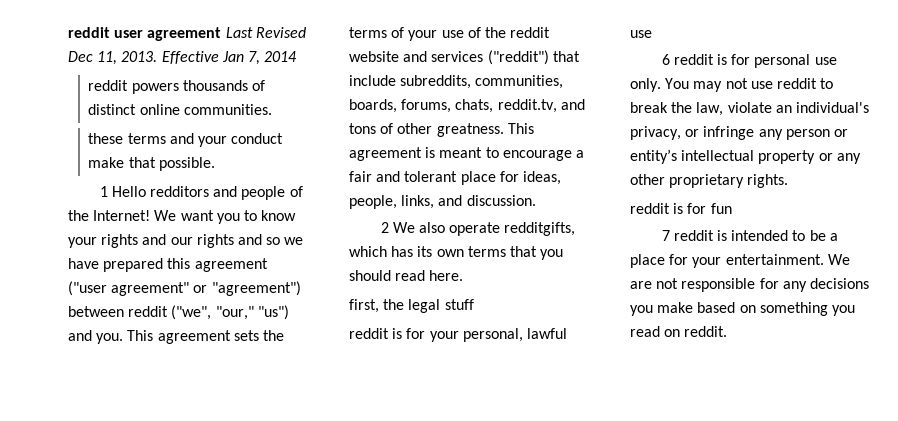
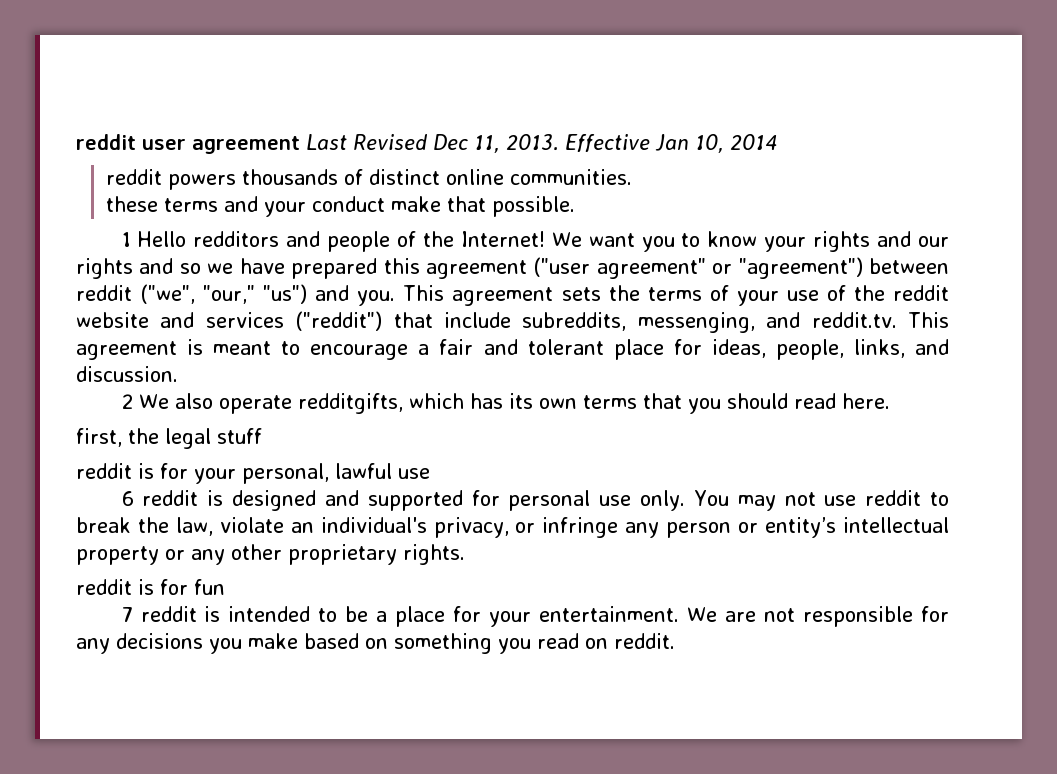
- Effective Jan 7, 2014
+ Effective Jan 10, 2014
- This agreement sets the terms of your use of the reddit website and services ("reddit") that include subreddits, communities, boards, forums, chats, reddit.tv, and tons of other greatness. This agreement is meant to encourage a fair and tolerant place for ideas, people, links, and discussion.
+ This agreement sets the terms of your use of the reddit website and services ("reddit") that include subreddits, messenging, and reddit.tv. This agreement is meant to encourage a fair and tolerant place for ideas, people, links, and discussion.
- 6 reddit is for personal use only.
+ 6 reddit is designed and supported for personal use only.

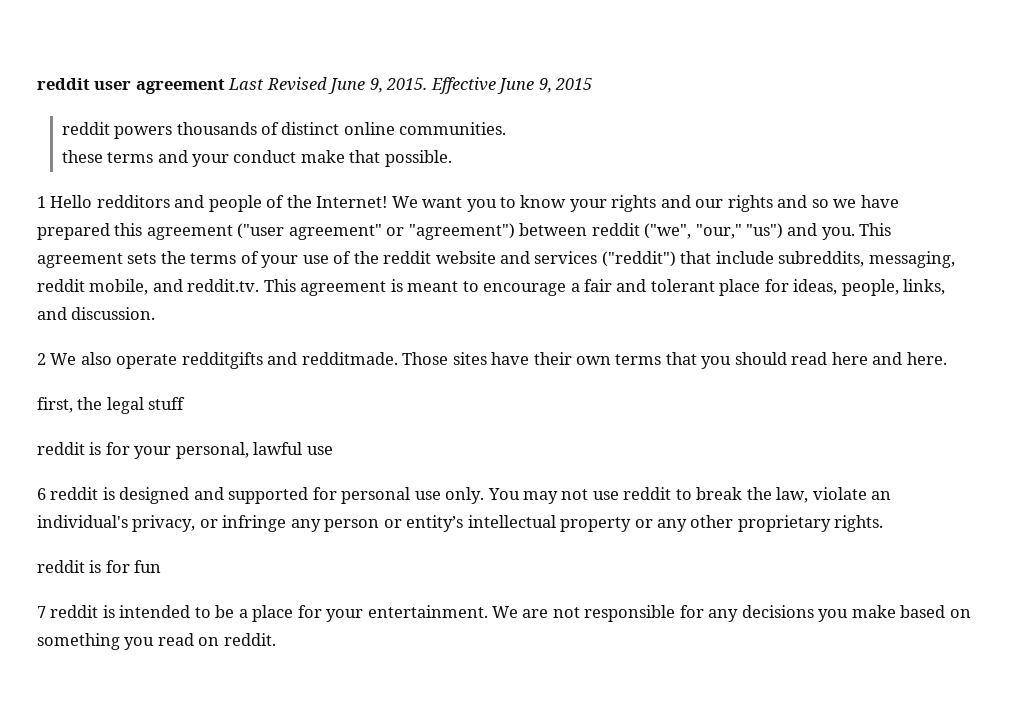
- reddit user agreement Last Revised Dec 11, 2013. Effective Jan 10, 2014
+ reddit user agreement Last Revised June 9, 2015. Effective June 9, 2015
- This agreement sets the terms of your use of the reddit website and services ("reddit") that include subreddits, messenging, and reddit.tv. This agreement is meant to encourage a fair and tolerant place for ideas, people, links, and discussion.
+ This agreement sets the terms of your use of the reddit website and services ("reddit") that include subreddits, messaging, reddit mobile, and reddit.tv. This agreement is meant to encourage a fair and tolerant place for ideas, people, links, and discussion.
- 2 We also operate redditgifts, which has its own terms that you should read here.
+ 2 We also operate redditgifts and redditmade. Those sites have their own terms that you should read here and here.

